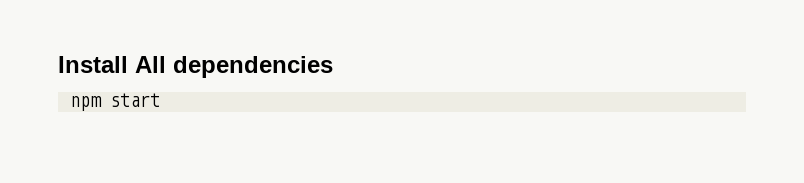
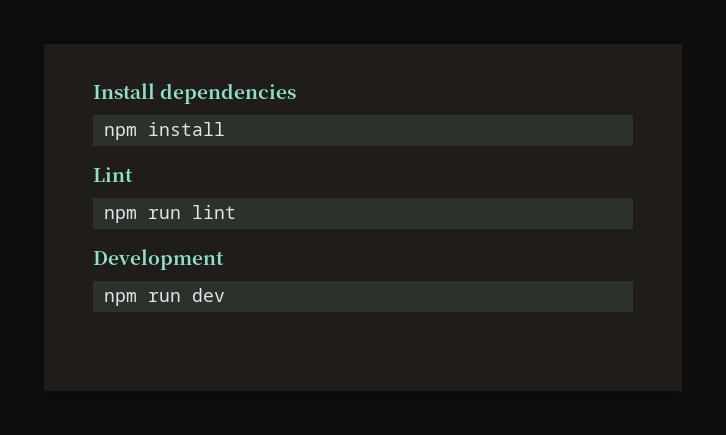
- Install All dependencies
+ Install dependencies
- npm start
+ npm install
+ Lint
+ npm run lint
+ Development
+ npm run dev

